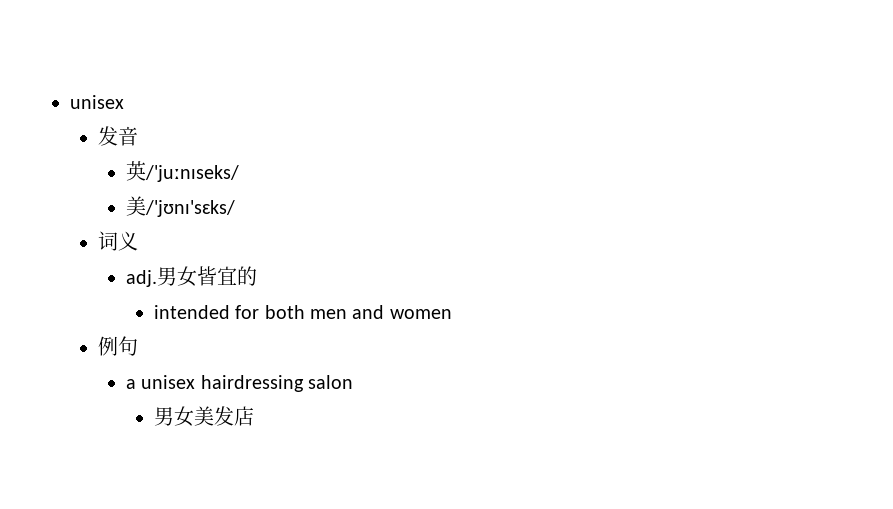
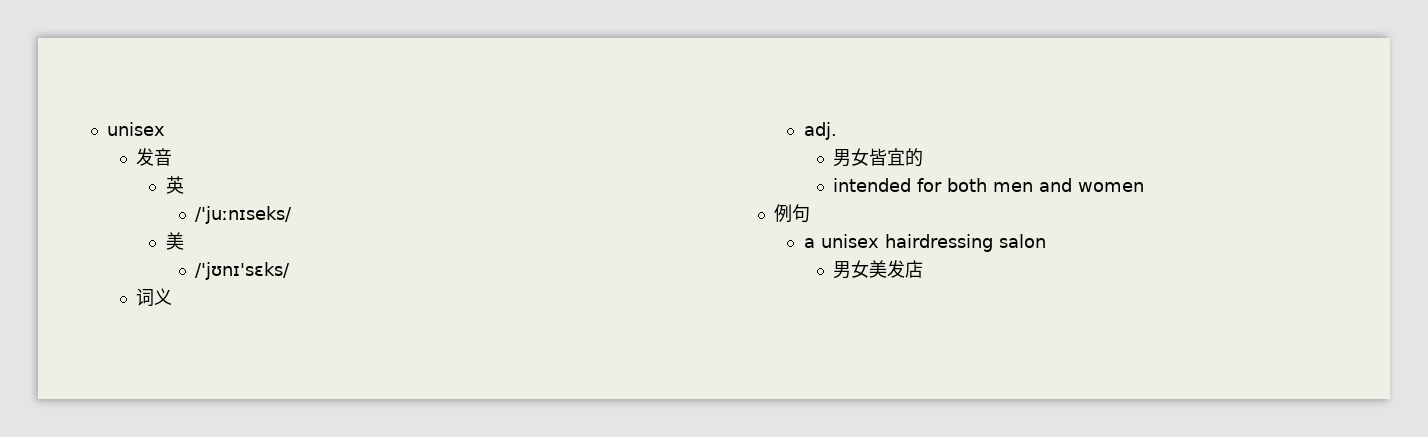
- 英/'juːnɪseks/
- 美/'jʊnɪ'sɛks/
+ 英
+ /'juːnɪseks/
+ 美
+ /'jʊnɪ'sɛks/
- adj.男女皆宜的
+ adj.
+ 男女皆宜的

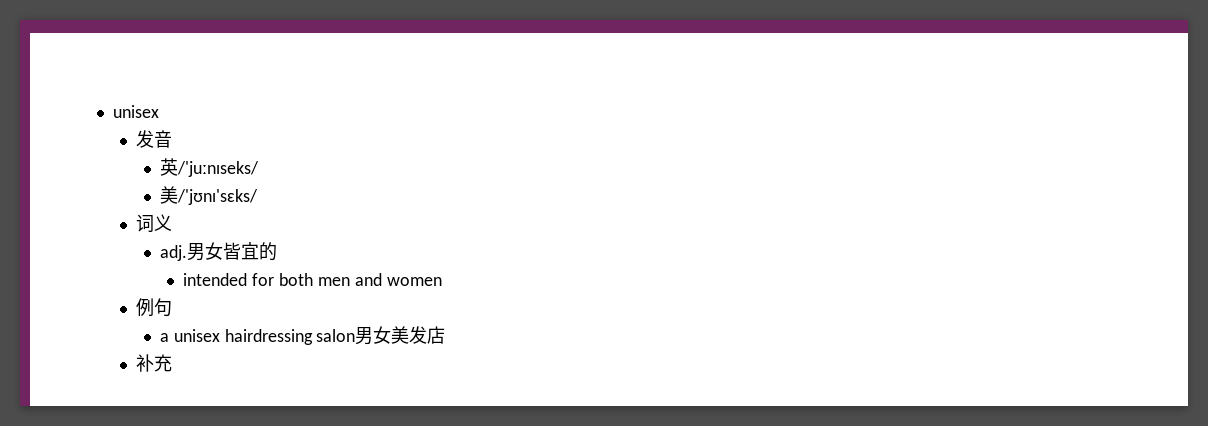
- 英
- /'juːnɪseks/
- 美
- /'jʊnɪ'sɛks/
+ 英/'juːnɪseks/
+ 美/'jʊnɪ'sɛks/
- adj.
- 男女皆宜的
+ adj.男女皆宜的
- a unisex hairdressing salon
- 男女美发店
+ a unisex hairdressing salon男女美发店
+ 补充

